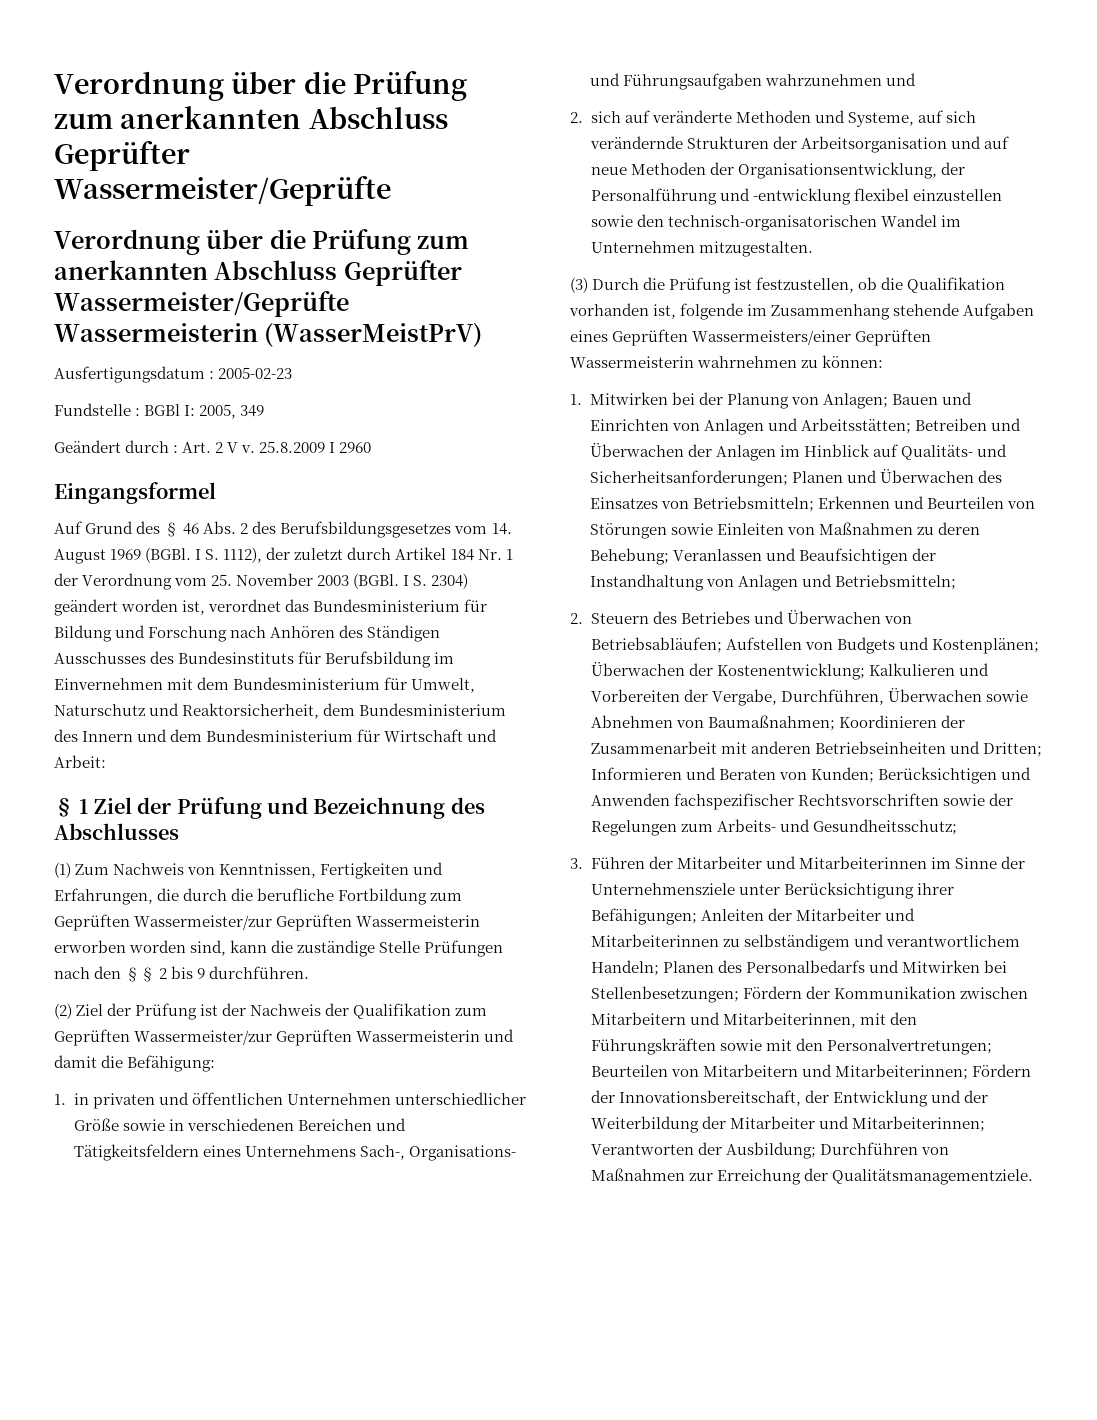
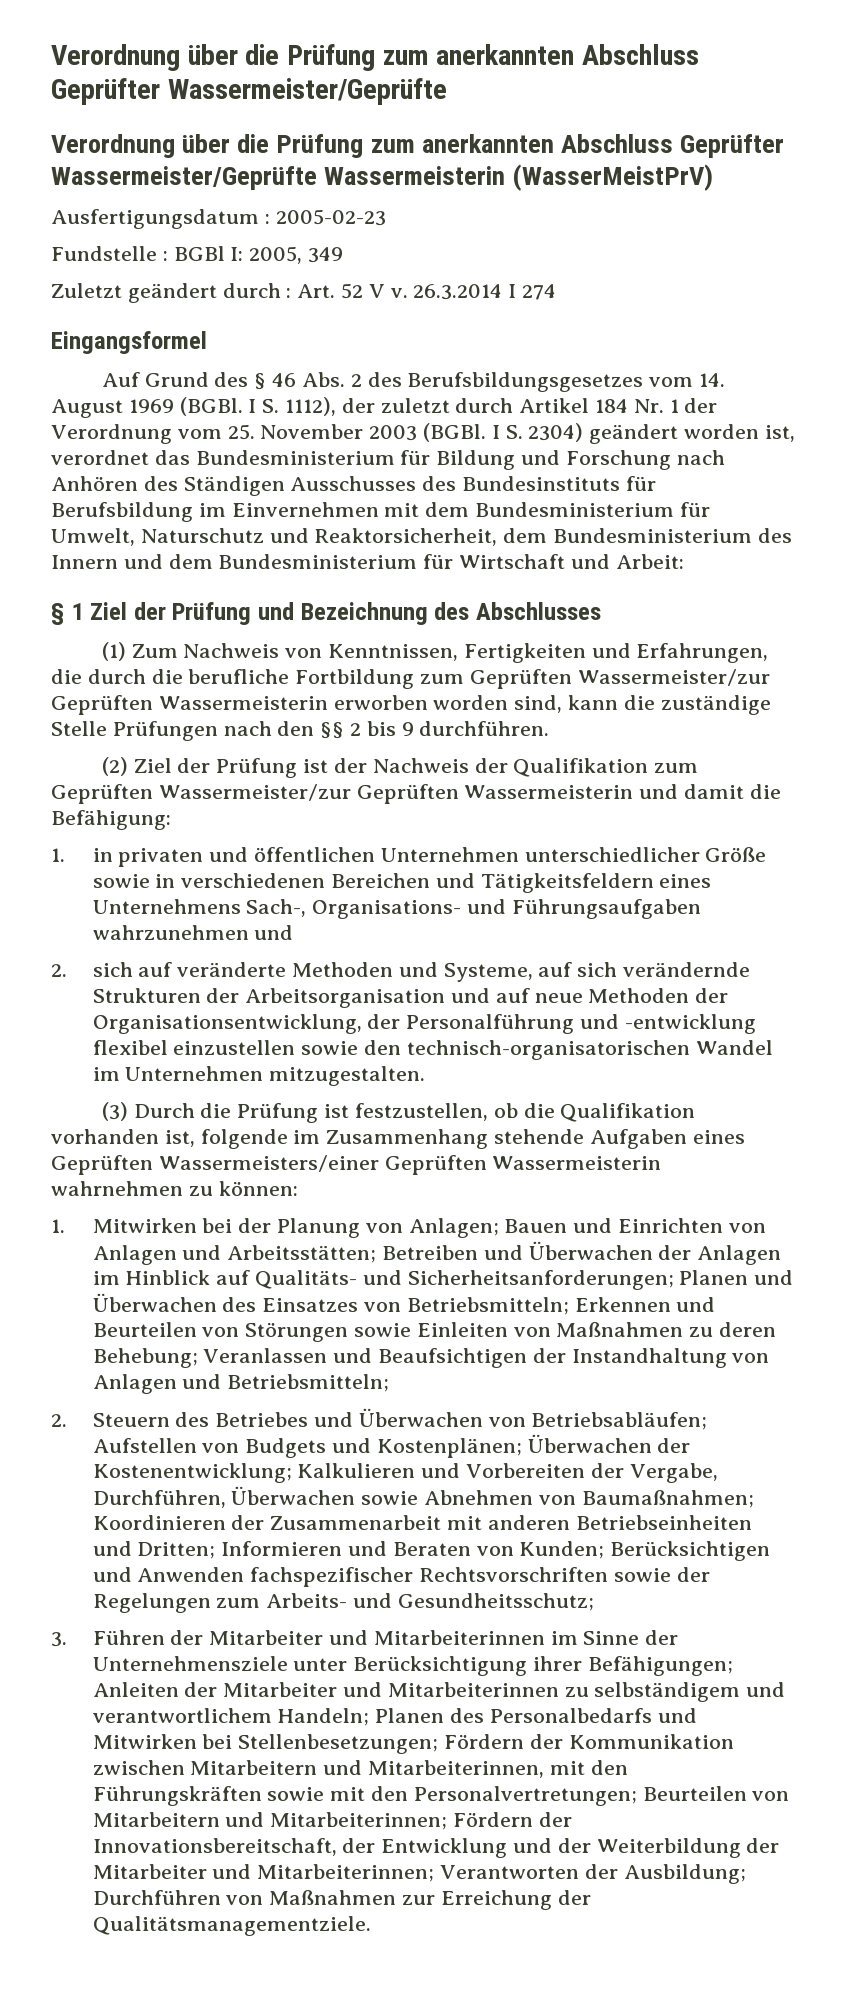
- Geändert durch : Art. 2 V v.
+ Zuletzt geändert durch : Art. 52 V v.
- 25.8.2009 I 2960
+ 26.3.2014 I 274

